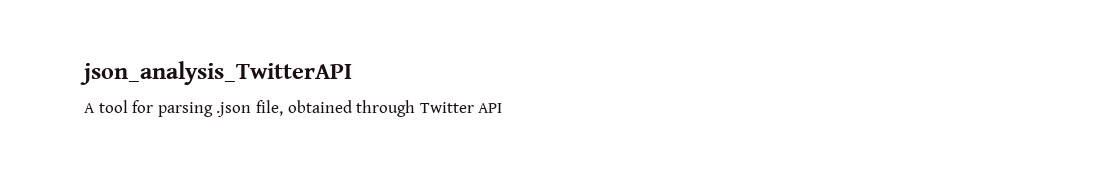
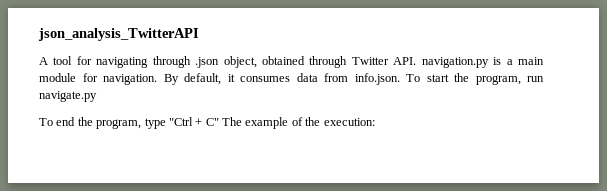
- A tool for parsing .json file, obtained through Twitter API
+ A tool for navigating through .json object, obtained through Twitter API. navigation.py is a main module for navigation. By default, it consumes data from info.json. To start the program, run navigate.py
+ To end the program, type "Ctrl + C" The example of the execution:

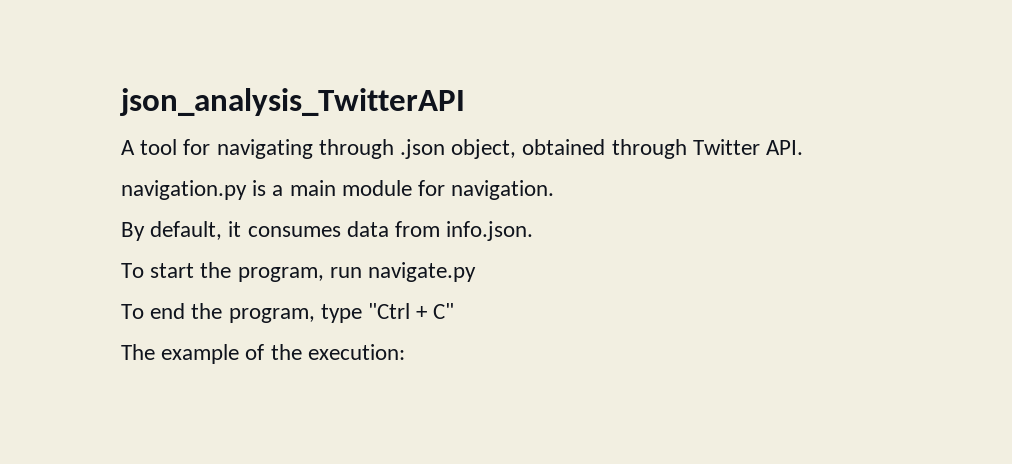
- A tool for navigating through .json object, obtained through Twitter API. navigation.py is a main module for navigation. By default, it consumes data from info.json. To start the program, run navigate.py
+ A tool for navigating through .json object, obtained through Twitter API.
+ navigation.py is a main module for navigation.
+ By default, it consumes data from info.json.
+ To start the program, run navigate.py
- To end the program, type "Ctrl + C" The example of the execution:
+ To end the program, type "Ctrl + C"
+ The example of the execution:

